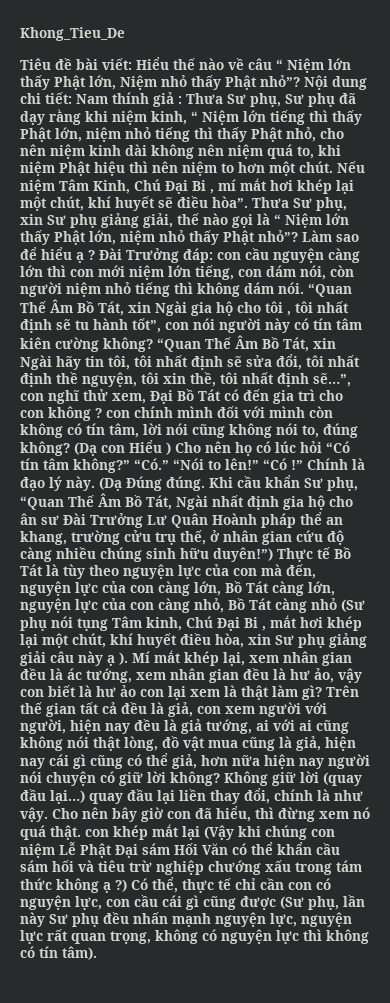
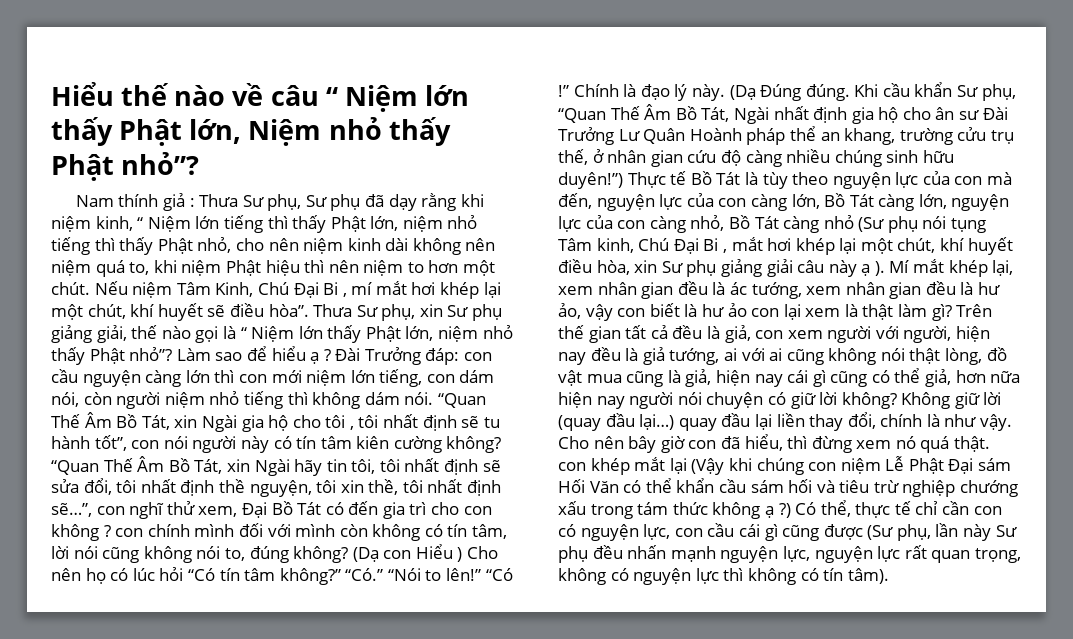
- Khong_Tieu_De
- Tiêu đề bài viết: Hiểu thế nào về câu “ Niệm lớn thấy Phật lớn, Niệm nhỏ thấy Phật nhỏ”? Nội dung chi tiết: Nam thính giả :
+ Hiểu thế nào về câu “ Niệm lớn thấy Phật lớn, Niệm nhỏ thấy Phật nhỏ”?
+ Nam thính giả :

